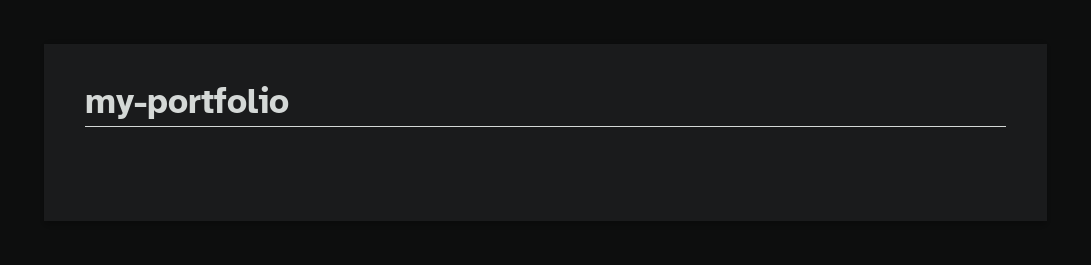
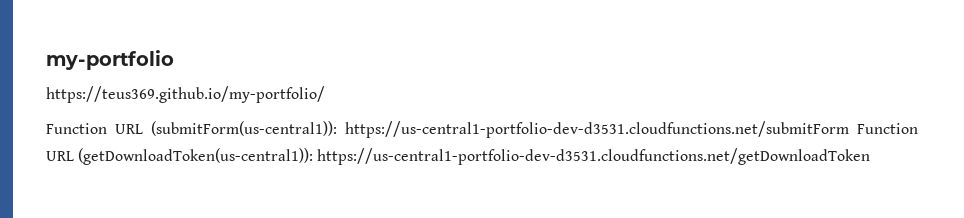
+ https://teus369.github.io/my-portfolio/
+ Function URL (submitForm(us-central1)): https://us-central1-portfolio-dev-d3531.cloudfunctions.net/submitForm Function URL (getDownloadToken(us-central1)): https://us-central1-portfolio-dev-d3531.cloudfunctions.net/getDownloadToken

